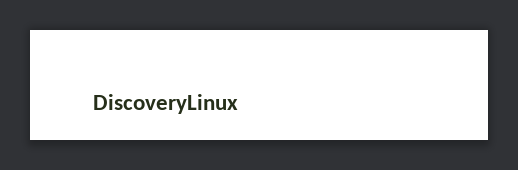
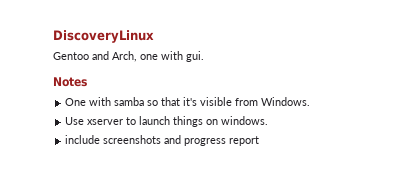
+ Gentoo and Arch, one with gui.
+ Notes
+ One with samba so that it's visible from Windows.
+ Use xserver to launch things on windows.
+ include screenshots and progress report

